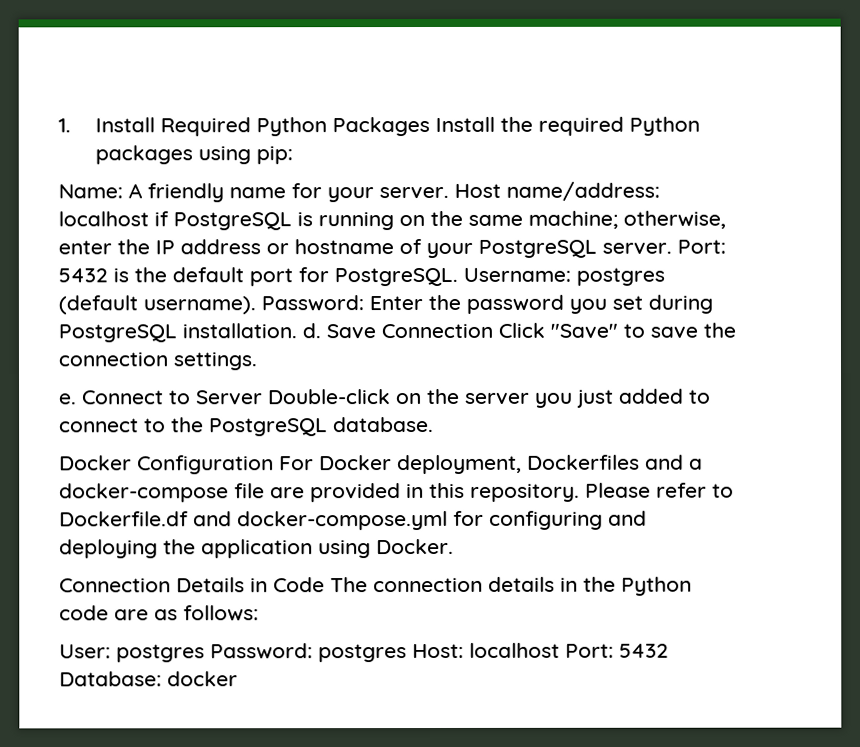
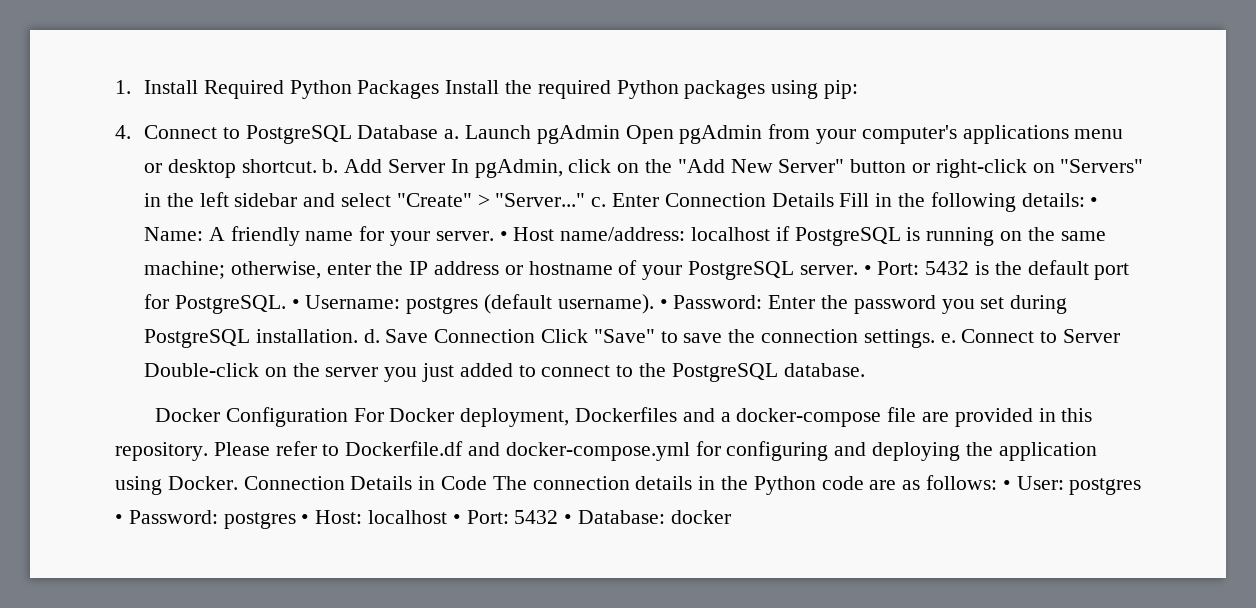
- Name: A friendly name for your server.
+ 4. Connect to PostgreSQL Database a. Launch pgAdmin Open pgAdmin from your computer's applications menu or desktop shortcut. b. Add Server In pgAdmin, click on the "Add New Server" button or right-click on "Servers" in the left sidebar and select "Create" > "Server..." c. Enter Connection Details Fill in the following details: • Name: A friendly name for your server.
- Host name/address: localhost if PostgreSQL is running on the same machine; otherwise, enter the IP address or hostname of your PostgreSQL server.
+ • Host name/address: localhost if PostgreSQL is running on the same machine; otherwise, enter the IP address or hostname of your PostgreSQL server.
- Port: 5432 is the default port for PostgreSQL.
+ • Port: 5432 is the default port for PostgreSQL.
- Username: postgres (default username).
+ • Username: postgres (default username).
- Password: Enter the password you set during PostgreSQL installation. d.
+ • Password: Enter the password you set during PostgreSQL installation. d.
- Save Connection Click "Save" to save the connection settings.
- e.
+ Save Connection Click "Save" to save the connection settings. e.
- Please refer to Dockerfile.df and docker-compose.yml for configuring and deploying the application using Docker.
- Connection Details in Code The connection details in the Python code are as follows:
- User: postgres Password: postgres Host: localhost Port: 5432 Database: docker
+ Please refer to Dockerfile.df and docker-compose.yml for configuring and deploying the application using Docker. Connection Details in Code The connection details in the Python code are as follows: • User: postgres • Password: postgres • Host: localhost • Port: 5432 • Database: docker

